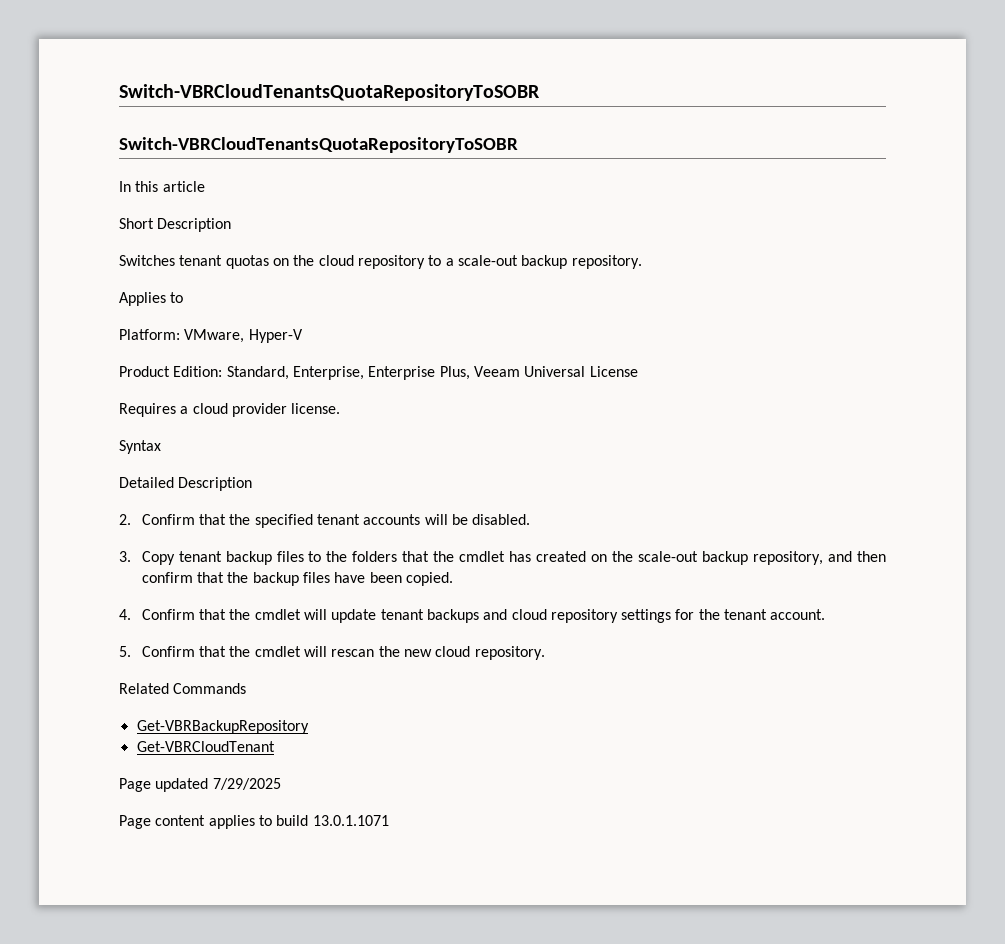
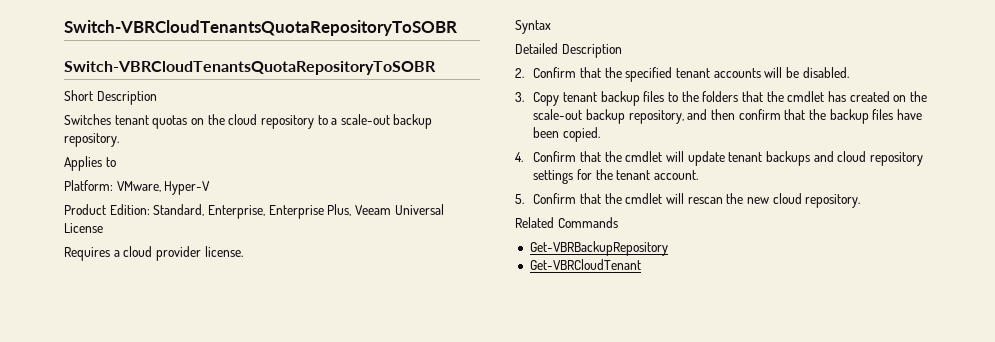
- In this article
- Page updated 7/29/2025
- Page content applies to build 13.0.1.1071

